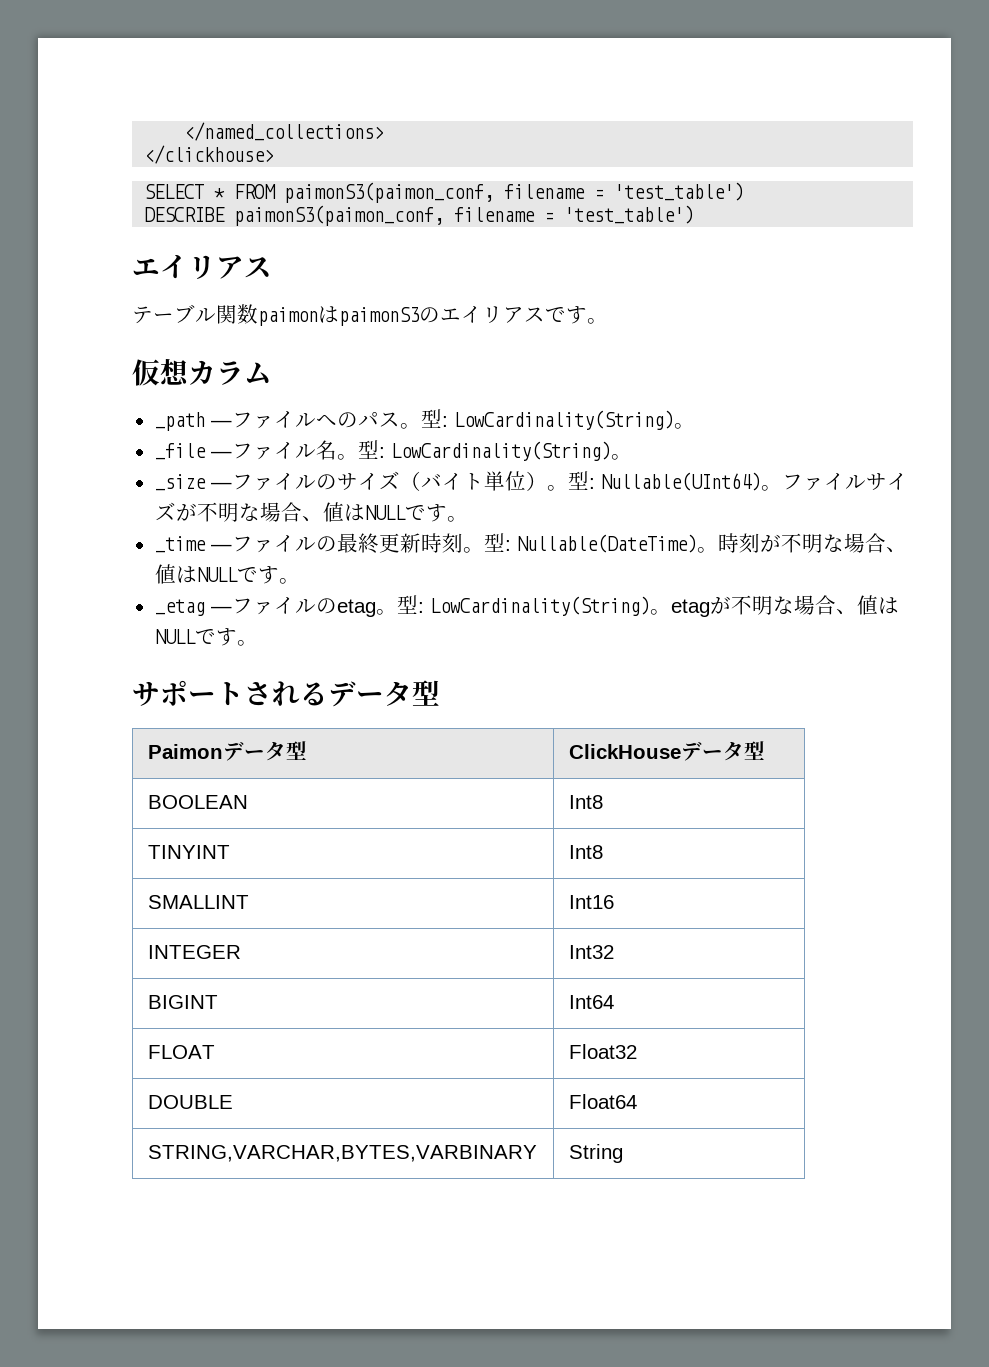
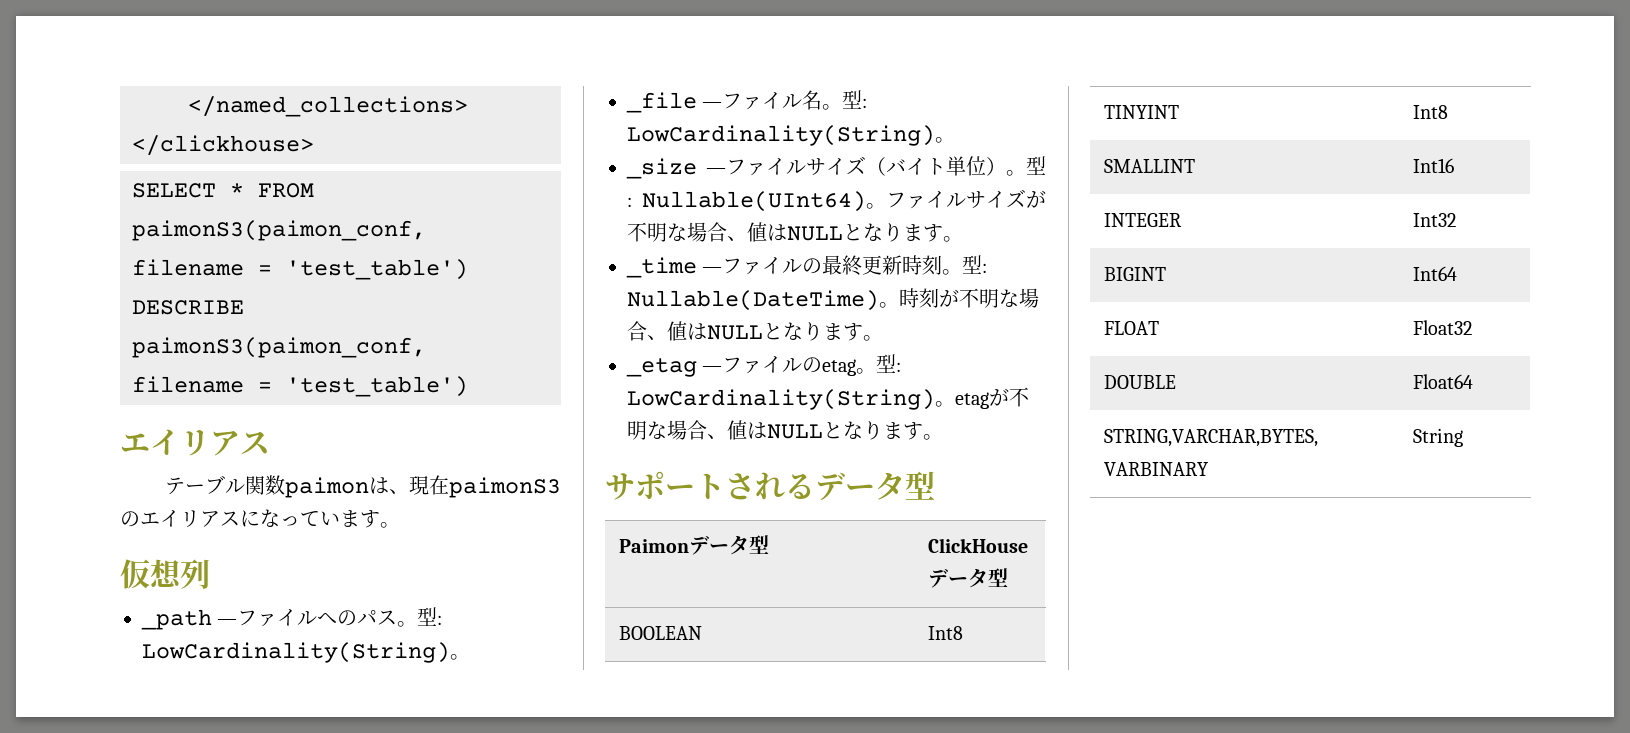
- テーブル関数paimonはpaimonS3のエイリアスです。
+ テーブル関数paimonは、現在paimonS3のエイリアスになっています。
- 仮想カラム
+ 仮想列
- _size —ファイルのサイズ（バイト単位）。
+ _size —ファイルサイズ（バイト単位）。
- ファイルサイズが不明な場合、値はNULLです。
+ ファイルサイズが不明な場合、値はNULLとなります。
- 時刻が不明な場合、値はNULLです。
+ 時刻が不明な場合、値はNULLとなります。
- 型: LowCardinality(String)。etagが不明な場合、値はNULLです。
+ 型: LowCardinality(String)。etagが不明な場合、値はNULLとなります。

